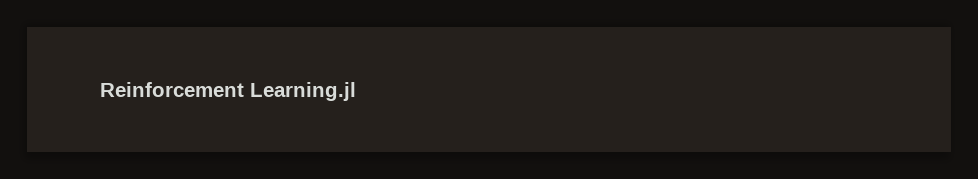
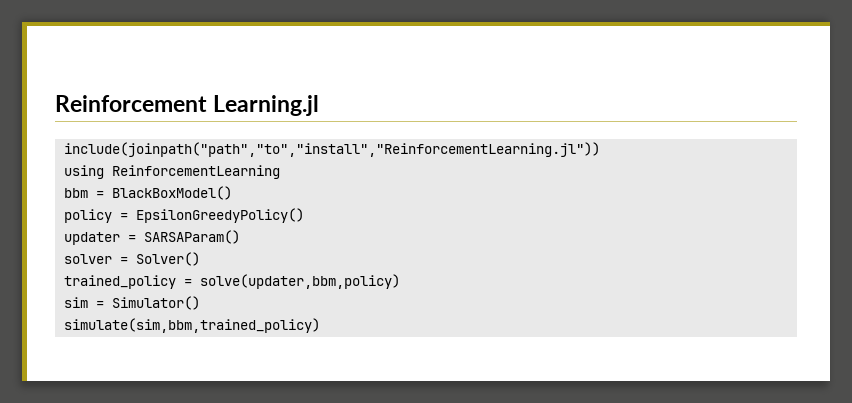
+ include(joinpath("path","to","install","ReinforcementLearning.jl"))
+ using ReinforcementLearning
+ bbm = BlackBoxModel()
+ policy = EpsilonGreedyPolicy()
+ updater = SARSAParam()
+ solver = Solver()
+ trained_policy = solve(updater,bbm,policy)
+ sim = Simulator()
+ simulate(sim,bbm,trained_policy)

